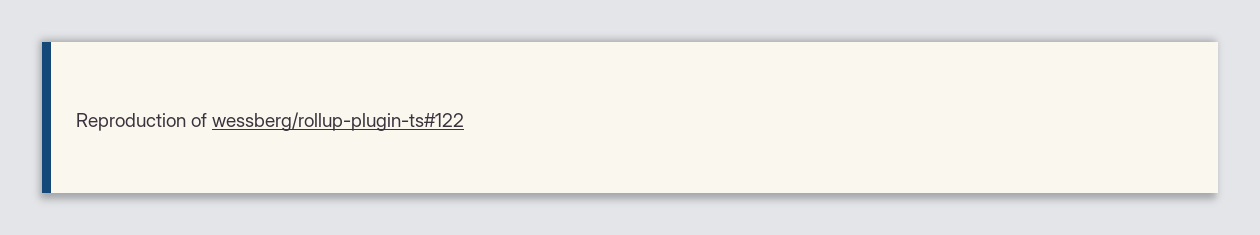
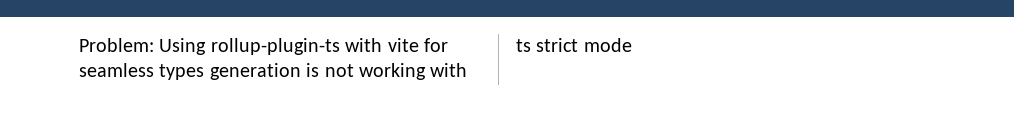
- Reproduction of wessberg/rollup-plugin-ts#122
+ Problem: Using rollup-plugin-ts with vite for seamless types generation is not working with ts strict mode

